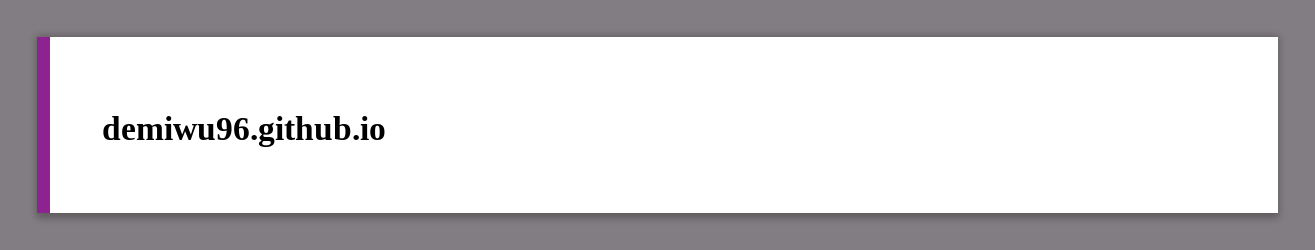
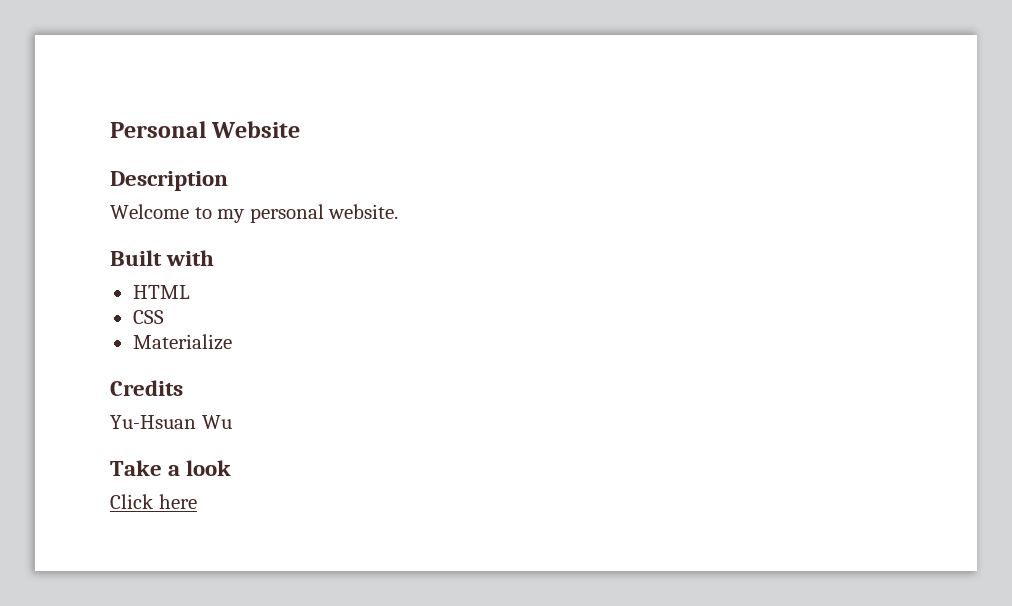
- demiwu96.github.io
+ Personal Website
+ Description
+ Welcome to my personal website.
+ Built with
+ HTML
+ CSS
+ Materialize
+ Credits
+ Yu-Hsuan Wu
+ Take a look
+ Click here

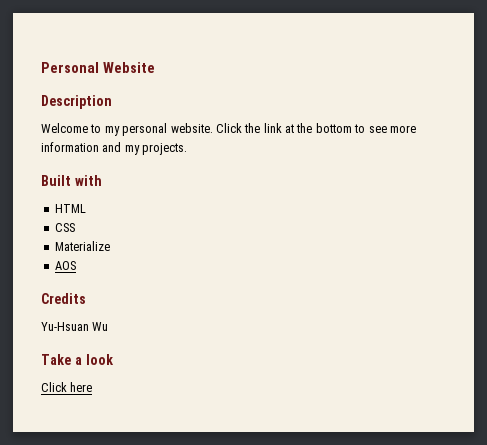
+ Click the link at the bottom to see more information and my projects.
+ AOS

